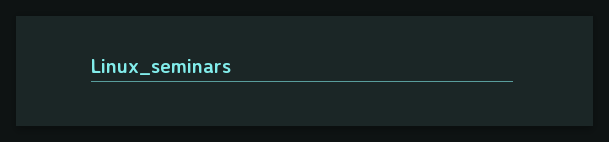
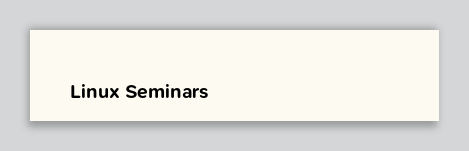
- Linux_seminars
+ Linux Seminars

